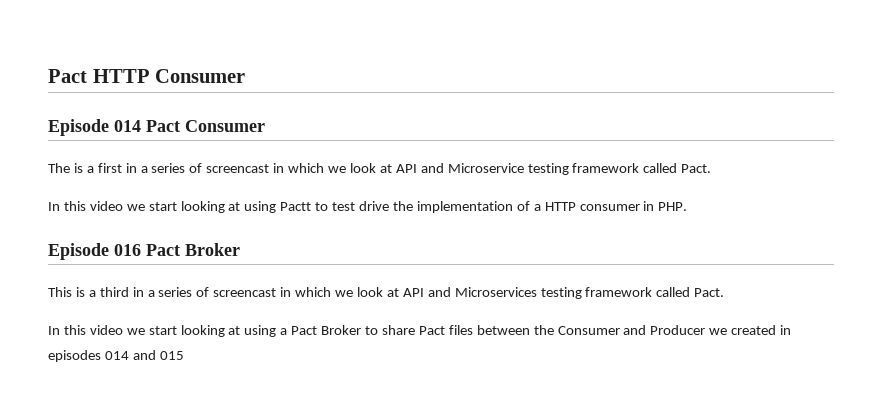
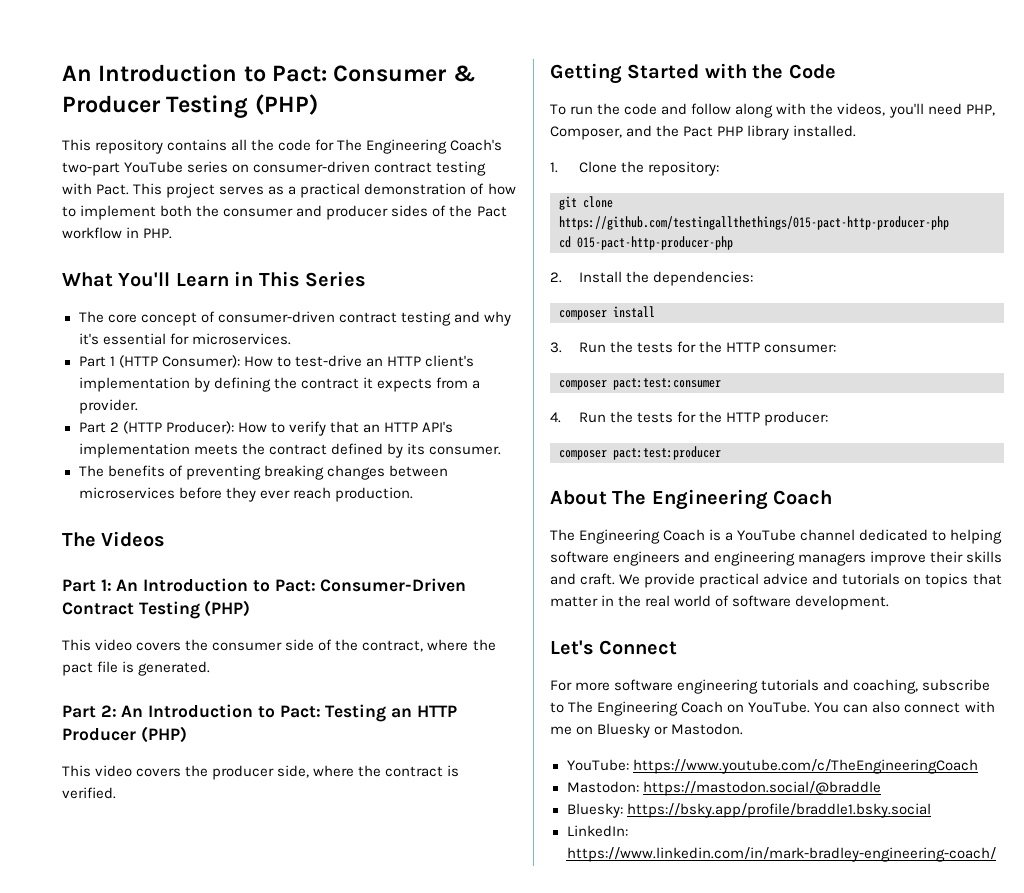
- Pact HTTP Consumer
- Episode 014 Pact Consumer
- The is a first in a series of screencast in which we look at API and Microservice testing framework called Pact.
- In this video we start looking at using Pactt to test drive the implementation of a HTTP consumer in PHP.
- Episode 016 Pact Broker
- This is a third in a series of screencast in which we look at API and Microservices testing framework called Pact.
- In this video we start looking at using a Pact Broker to share Pact files between the Consumer and Producer we created in episodes 014 and 015
+ An Introduction to Pact: Consumer & Producer Testing (PHP)
+ This repository contains all the code for The Engineering Coach's two-part YouTube series on consumer-driven contract testing with Pact. This project serves as a practical demonstration of how to implement both the consumer and producer sides of the Pact workflow in PHP.
+ What You'll Learn in This Series
+ The core concept of consumer-driven contract testing and why it's essential for microservices.
+ Part 1 (HTTP Consumer): How to test-drive an HTTP client's implementation by defining the contract it expects from a provider.
+ Part 2 (HTTP Producer): How to verify that an HTTP API's implementation meets the contract defined by its consumer.
+ The benefits of preventing breaking changes between microservices before they ever reach production.
+ The Videos
+ Part 1: An Introduction to Pact: Consumer-Driven Contract Testing (PHP)
+ This video covers the consumer side of the contract, where the pact file is generated.
+ Part 2: An Introduction to Pact: Testing an HTTP Producer (PHP)
+ This video covers the producer side, where the contract is verified.
+ Getting Started with the Code
+ To run the code and follow along with the videos, you'll need PHP, Composer, and the Pact PHP library installed.
+ 1. Clone the repository:
+ git clone https://github.com/testingallthethings/015-pact-http-producer-php
+ cd 015-pact-http-producer-php
+ 2. Install the dependencies:
+ composer install
+ 3. Run the tests for the HTTP consumer:
+ composer pact:test:consumer
+ 4. Run the tests for the HTTP producer:
+ composer pact:test:producer
+ About The Engineering Coach
+ The Engineering Coach is a YouTube channel dedicated to helping software engineers and engineering managers improve their skills and craft. We provide practical advice and tutorials on topics that matter in the real world of software development.
+ Let's Connect
+ For more software engineering tutorials and coaching, subscribe to The Engineering Coach on YouTube. You can also connect with me on Bluesky or Mastodon.
+ YouTube: https://www.youtube.com/c/TheEngineeringCoach
+ Mastodon: https://mastodon.social/@braddle
+ Bluesky: https://bsky.app/profile/braddle1.bsky.social
+ LinkedIn: https://www.linkedin.com/in/mark-bradley-engineering-coach/

